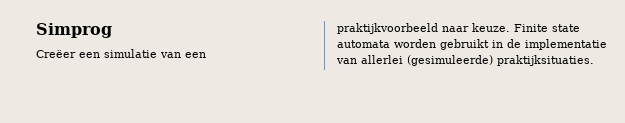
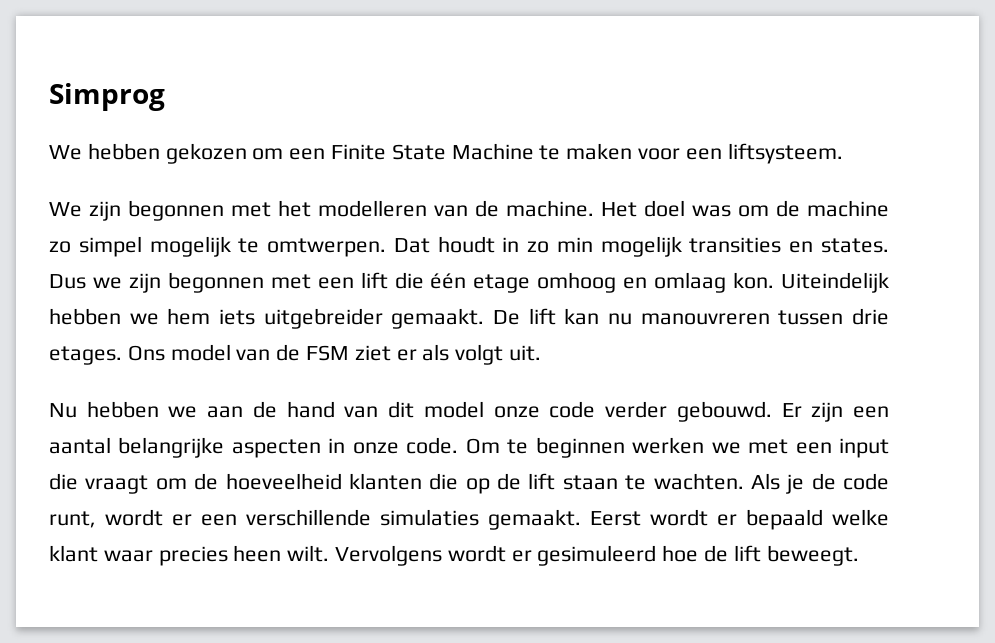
- Creëer een simulatie van een praktijkvoorbeeld naar keuze. Finite state automata worden gebruikt in de implementatie van allerlei (gesimuleerde) praktijksituaties.
+ We hebben gekozen om een Finite State Machine te maken voor een liftsysteem.
+ We zijn begonnen met het modelleren van de machine. Het doel was om de machine zo simpel mogelijk te omtwerpen. Dat houdt in zo min mogelijk transities en states. Dus we zijn begonnen met een lift die één etage omhoog en omlaag kon. Uiteindelijk hebben we hem iets uitgebreider gemaakt. De lift kan nu manouvreren tussen drie etages. Ons model van de FSM ziet er als volgt uit.
+ Nu hebben we aan de hand van dit model onze code verder gebouwd. Er zijn een aantal belangrijke aspecten in onze code. Om te beginnen werken we met een input die vraagt om de hoeveelheid klanten die op de lift staan te wachten. Als je de code runt, wordt er een verschillende simulaties gemaakt. Eerst wordt er bepaald welke klant waar precies heen wilt. Vervolgens wordt er gesimuleerd hoe de lift beweegt.

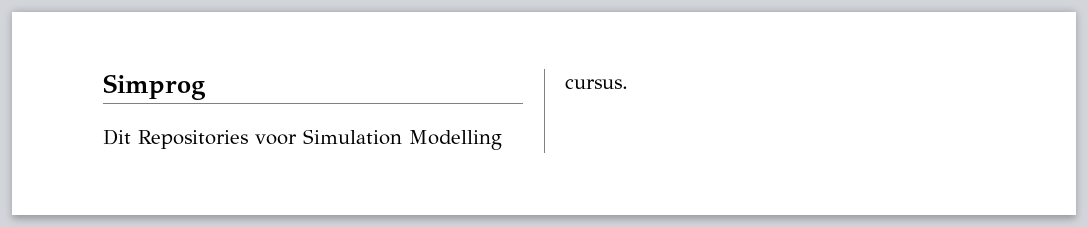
- We hebben gekozen om een Finite State Machine te maken voor een liftsysteem.
- We zijn begonnen met het modelleren van de machine. Het doel was om de machine zo simpel mogelijk te omtwerpen. Dat houdt in zo min mogelijk transities en states. Dus we zijn begonnen met een lift die één etage omhoog en omlaag kon. Uiteindelijk hebben we hem iets uitgebreider gemaakt. De lift kan nu manouvreren tussen drie etages. Ons model van de FSM ziet er als volgt uit.
- Nu hebben we aan de hand van dit model onze code verder gebouwd. Er zijn een aantal belangrijke aspecten in onze code. Om te beginnen werken we met een input die vraagt om de hoeveelheid klanten die op de lift staan te wachten. Als je de code runt, wordt er een verschillende simulaties gemaakt. Eerst wordt er bepaald welke klant waar precies heen wilt. Vervolgens wordt er gesimuleerd hoe de lift beweegt.
+ Dit Repositories voor Simulation Modelling cursus.

